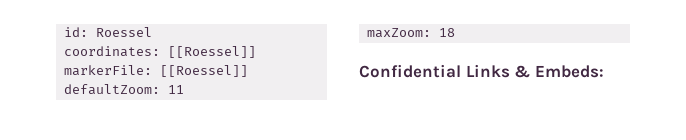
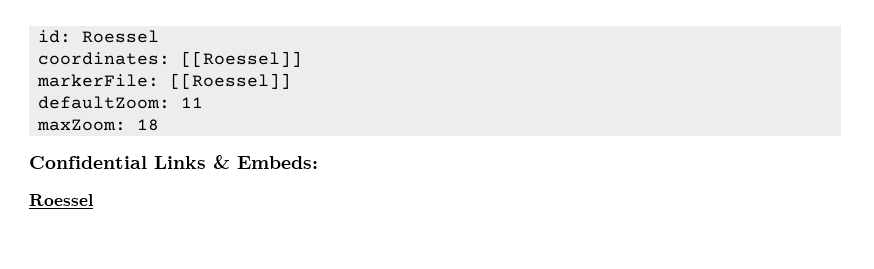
  Confidential Links & Embeds:
+ Roessel

